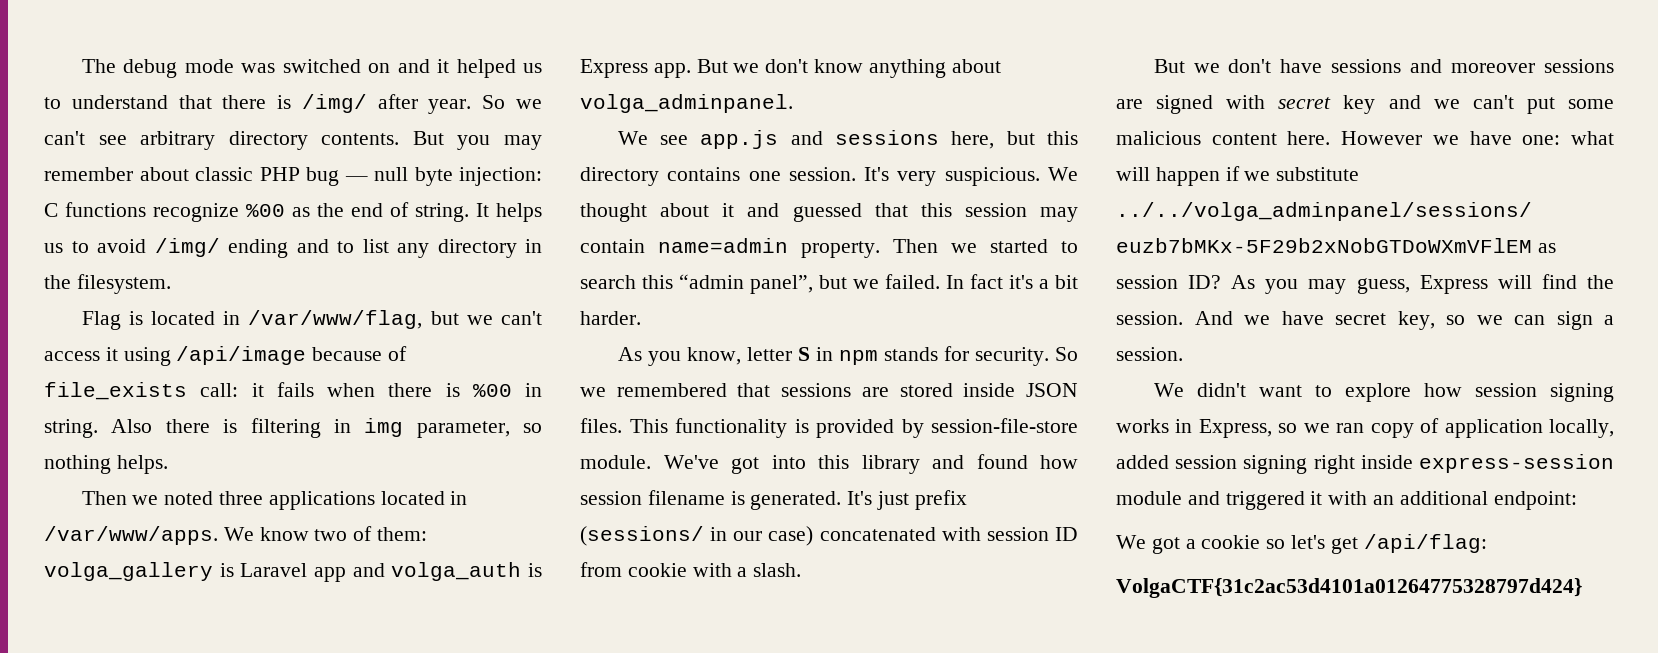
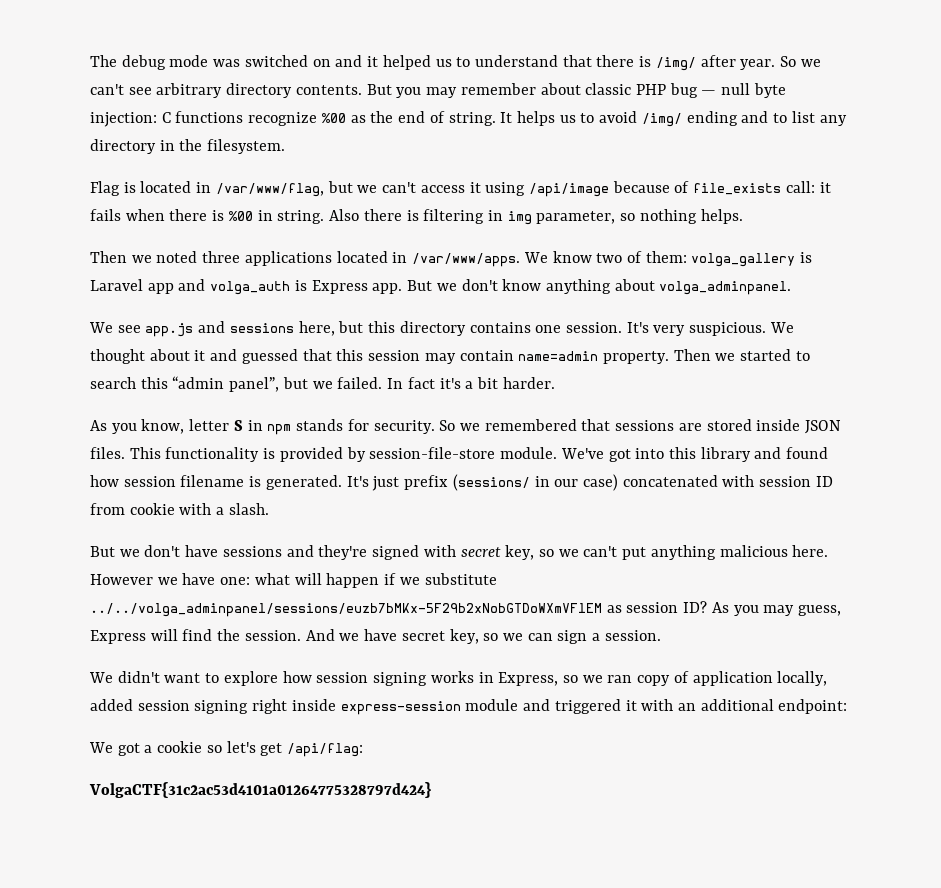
- But we don't have sessions and moreover sessions are signed with secret key and we can't put some malicious content here.
+ But we don't have sessions and they're signed with secret key, so we can't put anything malicious here.

